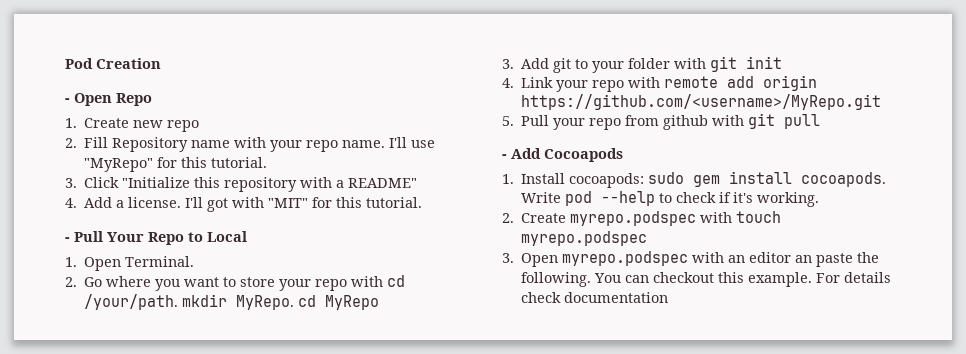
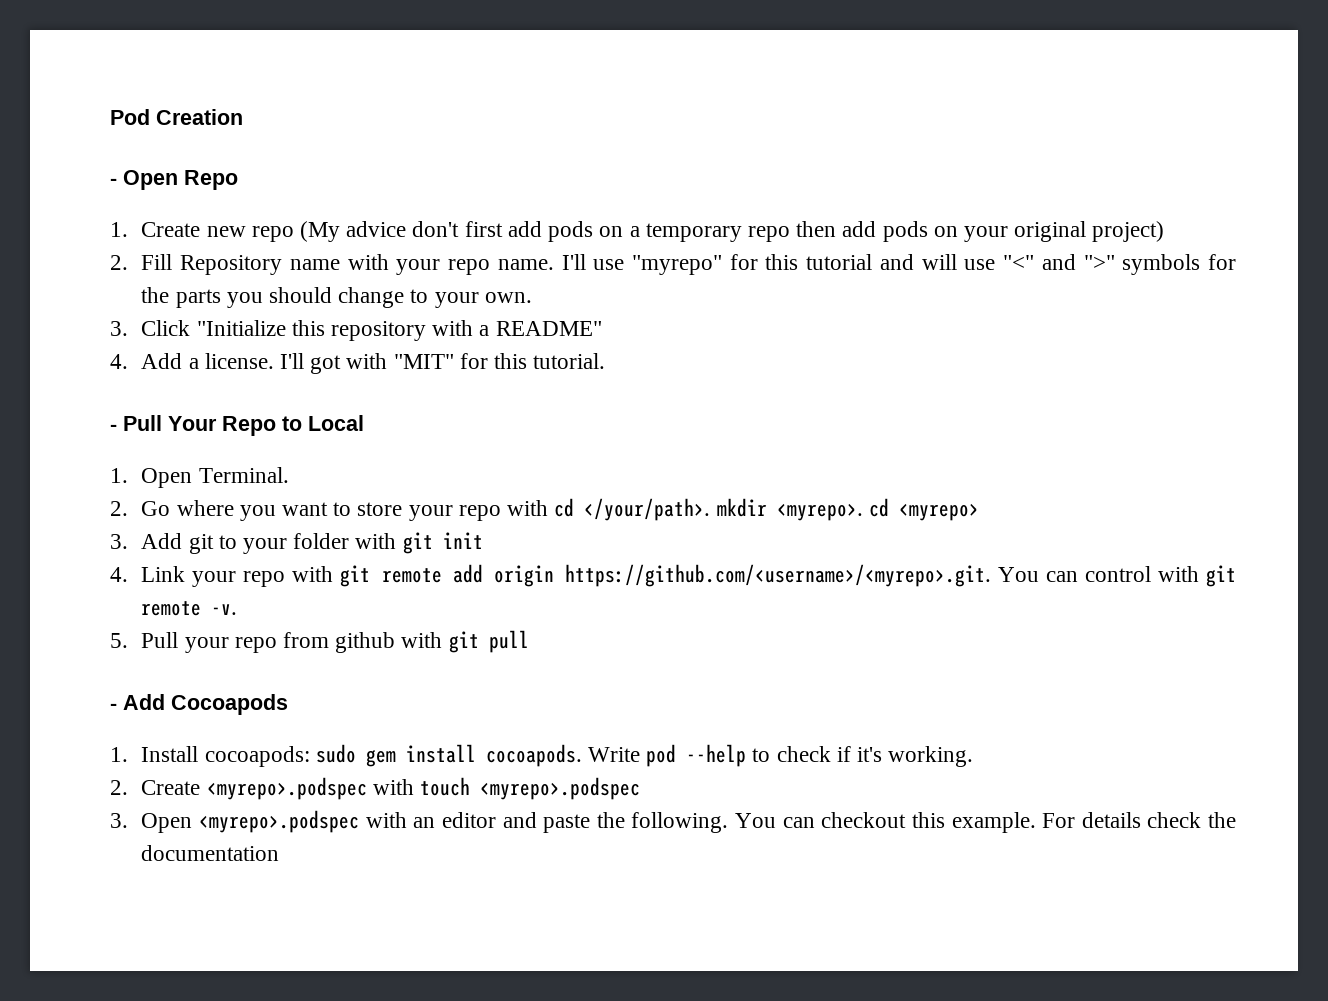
- 1. Create new repo
+ 1. Create new repo (My advice don't first add pods on a temporary repo then add pods on your original project)
- I'll use "MyRepo" for this tutorial.
+ I'll use "myrepo" for this tutorial and will use "<" and ">" symbols for the parts you should change to your own.
- 2. Go where you want to store your repo with cd /your/path. mkdir MyRepo. cd MyRepo
+ 2. Go where you want to store your repo with cd </your/path>. mkdir <myrepo>. cd <myrepo>
- 4. Link your repo with remote add origin https://github.com/<username>/MyRepo.git
+ 4. Link your repo with git remote add origin https://github.com/<username>/<myrepo>.git. You can control with git remote -v.
- 2. Create myrepo.podspec with touch myrepo.podspec
+ 2. Create <myrepo>.podspec with touch <myrepo>.podspec
- 3. Open myrepo.podspec with an editor an paste the following.
+ 3. Open <myrepo>.podspec with an editor and paste the following.
- For details check documentation
+ For details check the documentation

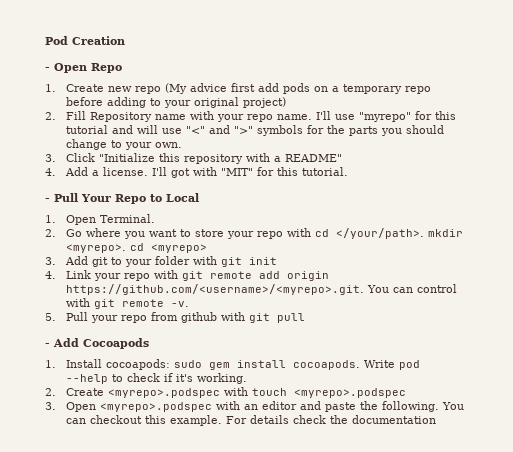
- 1. Create new repo (My advice don't first add pods on a temporary repo then add pods on your original project)
+ 1. Create new repo (My advice first add pods on a temporary repo before adding to your original project)

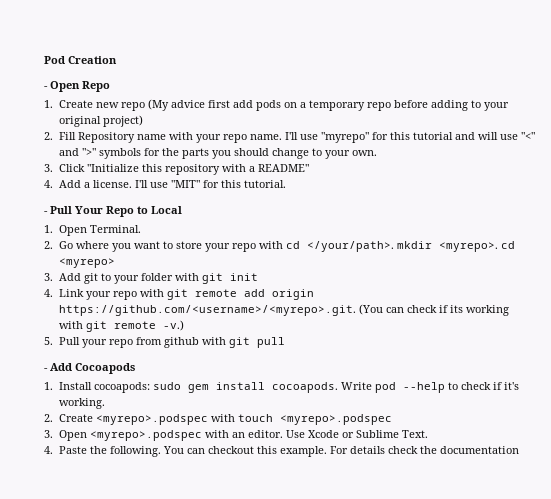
- I'll got with "MIT" for this tutorial.
+ I'll use "MIT" for this tutorial.
- 4. Link your repo with git remote add origin https://github.com/<username>/<myrepo>.git. You can control with git remote -v.
+ 4. Link your repo with git remote add origin https://github.com/<username>/<myrepo>.git. (You can check if its working with git remote -v.)
- 3. Open <myrepo>.podspec with an editor and paste the following.
+ 3. Open <myrepo>.podspec with an editor. Use Xcode or Sublime Text.
+ 4. Paste the following.

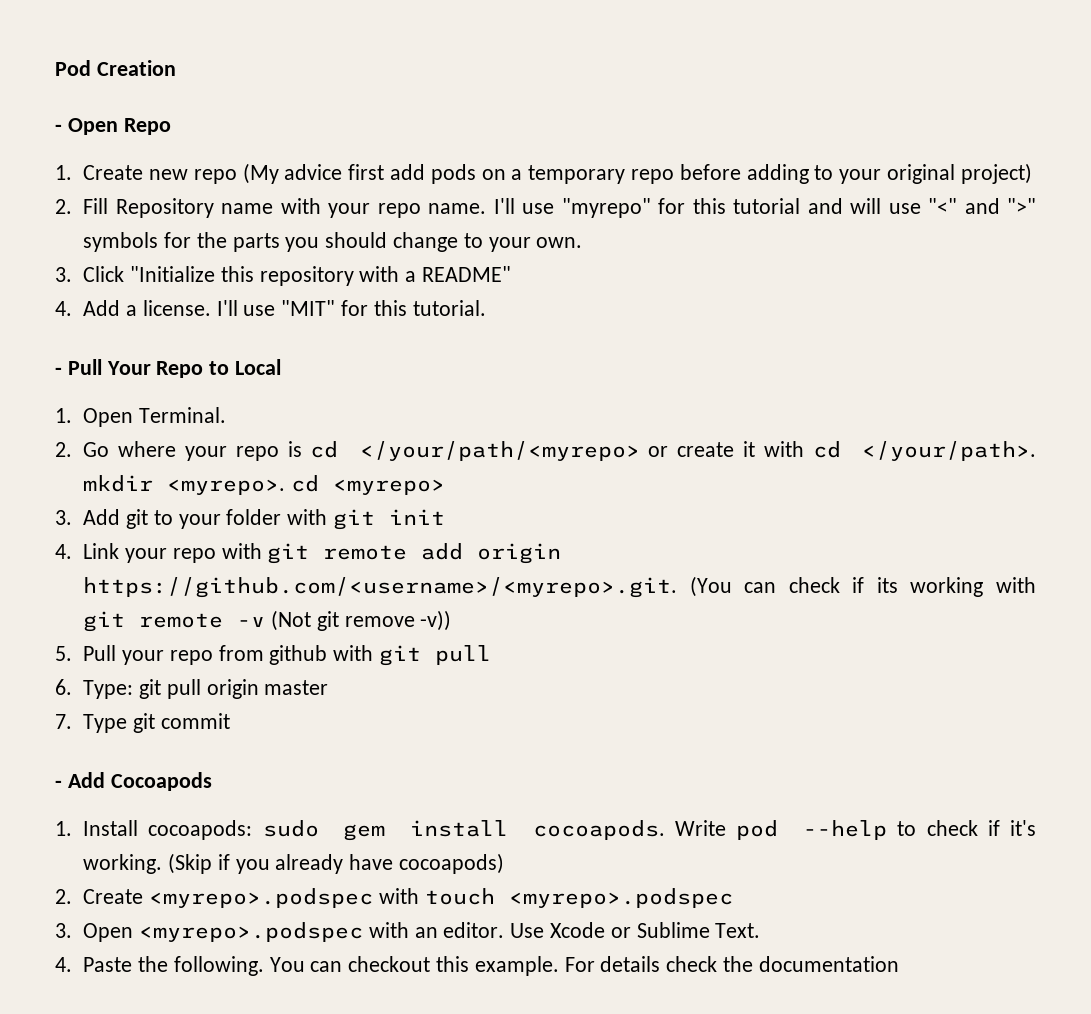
- 2. Go where you want to store your repo with cd </your/path>. mkdir <myrepo>. cd <myrepo>
+ 2. Go where your repo is cd </your/path/<myrepo> or create it with cd </your/path>. mkdir <myrepo>. cd <myrepo>
- 4. Link your repo with git remote add origin https://github.com/<username>/<myrepo>.git. (You can check if its working with git remote -v.)
+ 4. Link your repo with git remote add origin https://github.com/<username>/<myrepo>.git. (You can check if its working with git remote -v (Not git remove -v))
+ 6. Type: git pull origin master
+ 7. Type git commit
+ (Skip if you already have cocoapods)

